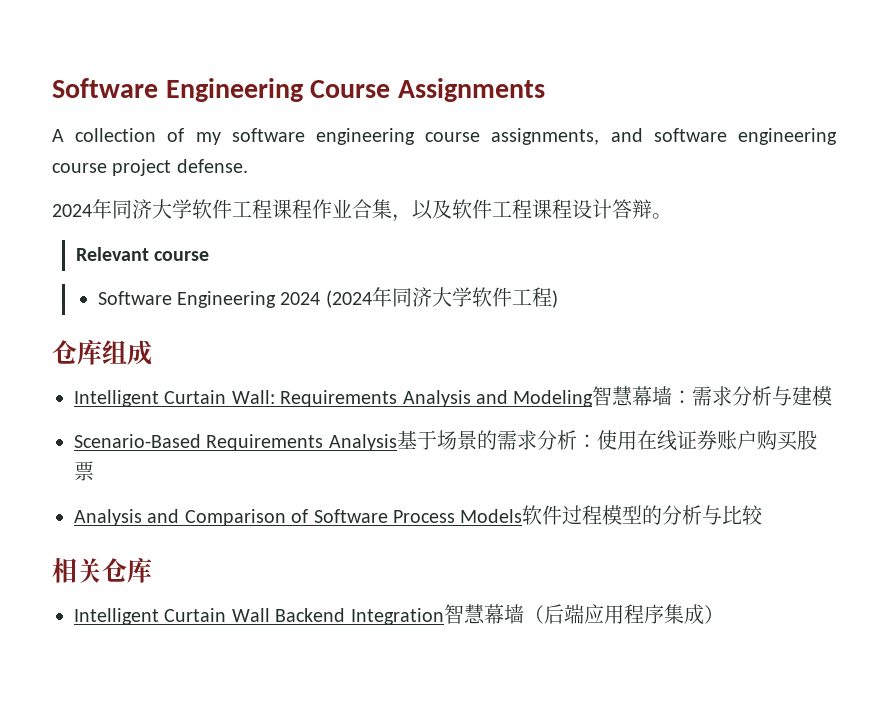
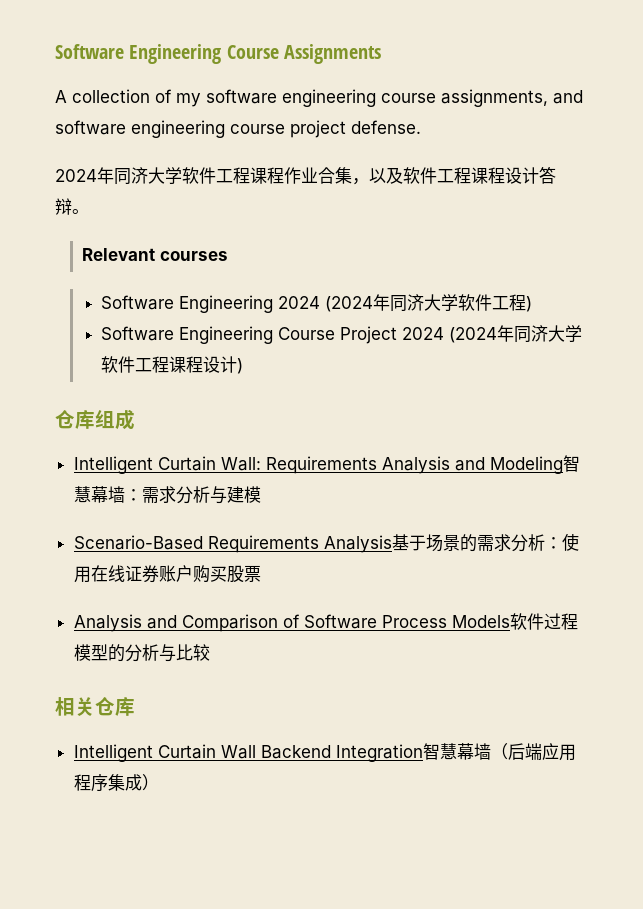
- Relevant course
+ Relevant courses
+ Software Engineering Course Project 2024 (2024年同济大学软件工程课程设计)

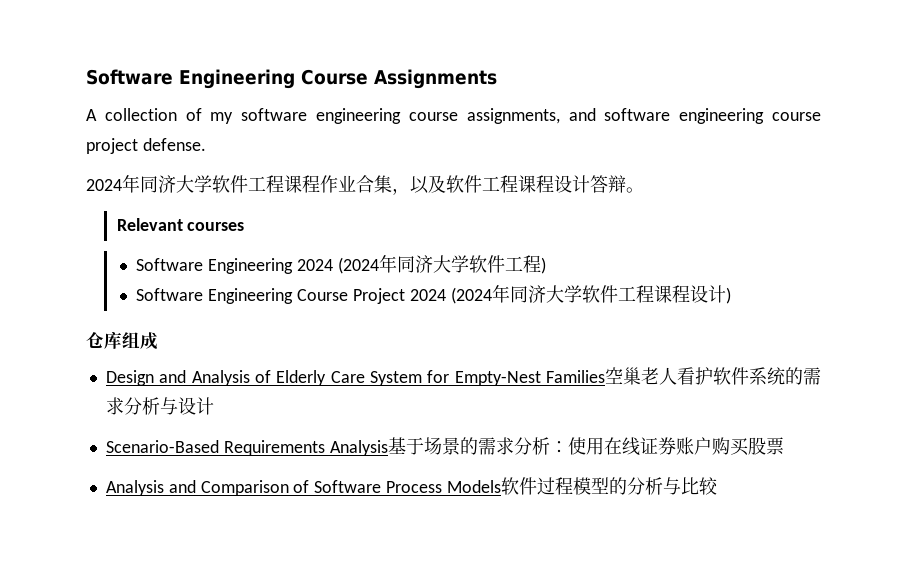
- Intelligent Curtain Wall: Requirements Analysis and Modeling智慧幕墙：需求分析与建模
+ Design and Analysis of Elderly Care System for Empty-Nest Families空巢老人看护软件系统的需求分析与设计
- 相关仓库
- Intelligent Curtain Wall Backend Integration智慧幕墙（后端应用程序集成）

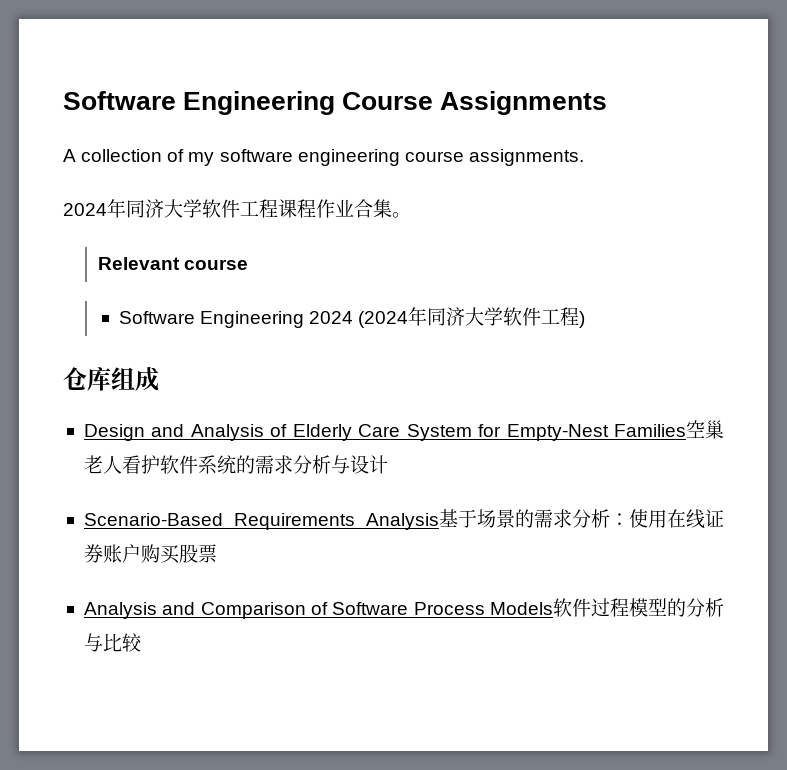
- A collection of my software engineering course assignments, and software engineering course project defense.
+ A collection of my software engineering course assignments.
- 2024年同济大学软件工程课程作业合集，以及软件工程课程设计答辩。
+ 2024年同济大学软件工程课程作业合集。
- Relevant courses
+ Relevant course
- Software Engineering Course Project 2024 (2024年同济大学软件工程课程设计)

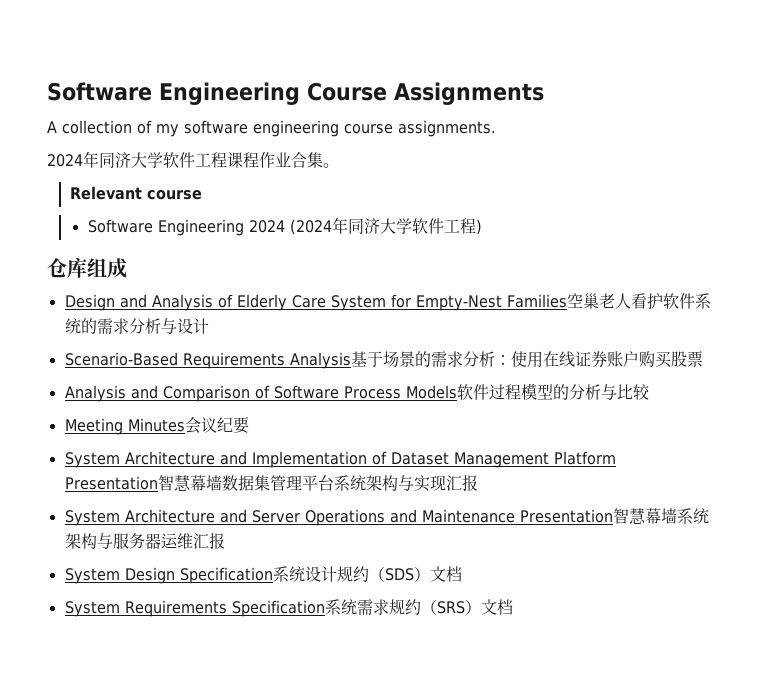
+ Meeting Minutes会议纪要
+ System Architecture and Implementation of Dataset Management Platform Presentation智慧幕墙数据集管理平台系统架构与实现汇报
+ System Architecture and Server Operations and Maintenance Presentation智慧幕墙系统架构与服务器运维汇报
+ System Design Specification系统设计规约（SDS）文档
+ System Requirements Specification系统需求规约（SRS）文档

